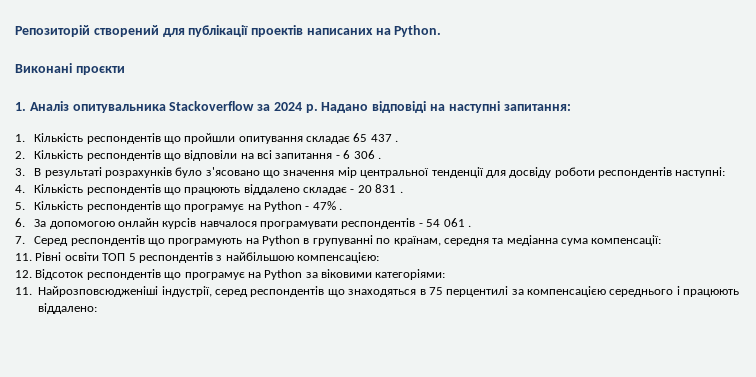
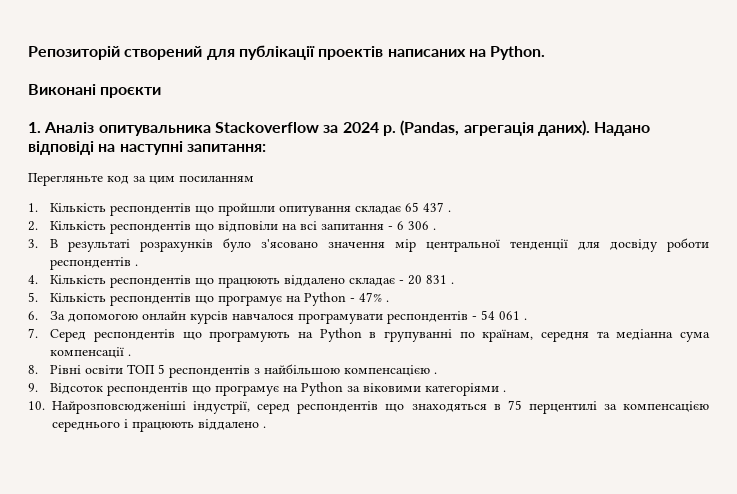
+ (Pandas, агрегація даних).
+ Перегляньте код за цим посиланням
- 3. В результаті розрахунків було з'ясовано що значення мір центральної тенденції для досвіду роботи респондентів наступні:
+ 3. В результаті розрахунків було з'ясовано значення мір центральної тенденції для досвіду роботи респондентів .
- 7. Серед респондентів що програмують на Python в групуванні по країнам, середня та медіанна сума компенсації:
- 11. Рівні освіти ТОП 5 респондентів з найбільшою компенсацією:
- 12. Відсоток респондентів що програмує на Python за віковими категоріями:
- 11. Найрозповсюдженіші індустрії, серед респондентів що знаходяться в 75 перцентилі за компенсацією середнього і працюють віддалено:
+ 7. Серед респондентів що програмують на Python в групуванні по країнам, середня та медіанна сума компенсації .
+ 8. Рівні освіти ТОП 5 респондентів з найбільшою компенсацією .
+ 9. Відсоток респондентів що програмує на Python за віковими категоріями .
+ 10. Найрозповсюдженіші індустрії, серед респондентів що знаходяться в 75 перцентилі за компенсацією середнього і працюють віддалено .

